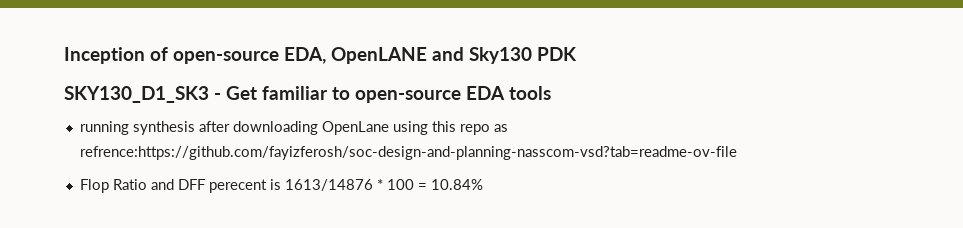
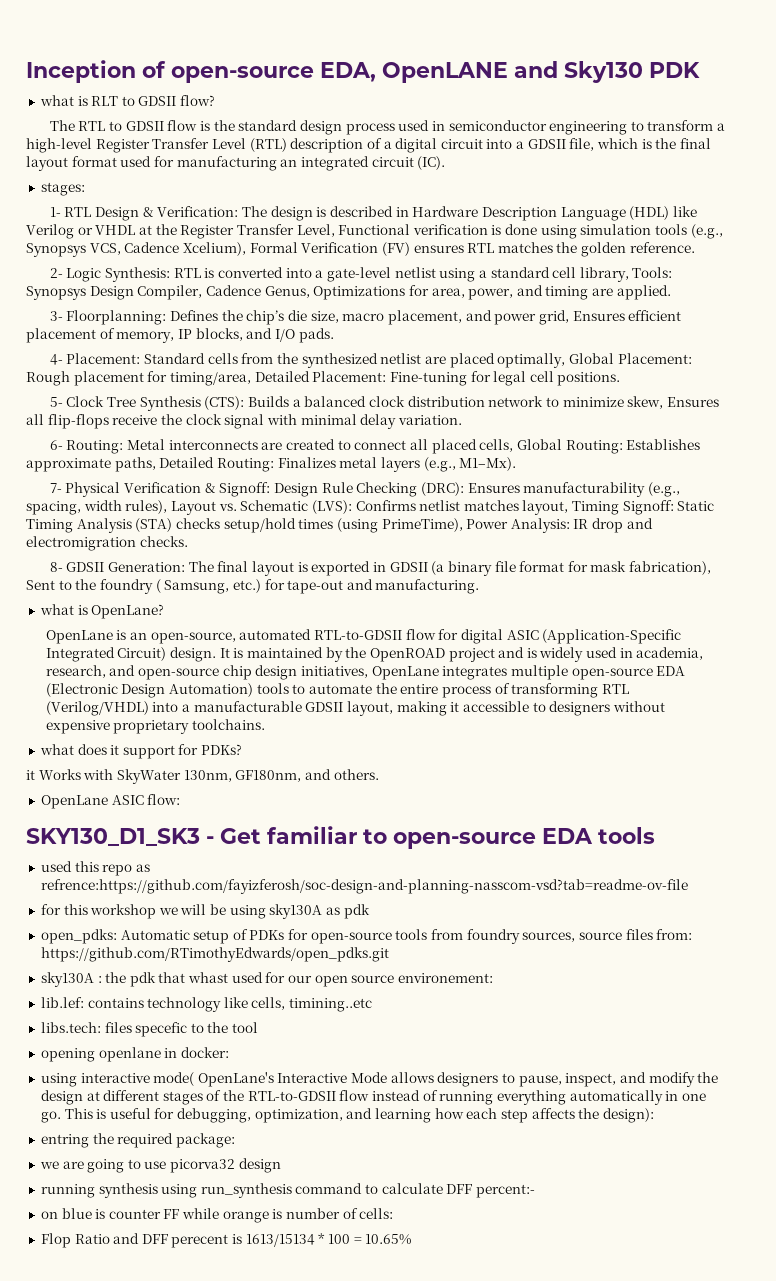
+ what is RLT to GDSII flow?
+ The RTL to GDSII flow is the standard design process used in semiconductor engineering to transform a high-level Register Transfer Level (RTL) description of a digital circuit into a GDSII file, which is the final layout format used for manufacturing an integrated circuit (IC).
+ stages:
+ 1- RTL Design & Verification: The design is described in Hardware Description Language (HDL) like Verilog or VHDL at the Register Transfer Level, Functional verification is done using simulation tools (e.g., Synopsys VCS, Cadence Xcelium), Formal Verification (FV) ensures RTL matches the golden reference.
+ 2- Logic Synthesis: RTL is converted into a gate-level netlist using a standard cell library, Tools: Synopsys Design Compiler, Cadence Genus, Optimizations for area, power, and timing are applied.
+ 3- Floorplanning: Defines the chip’s die size, macro placement, and power grid, Ensures efficient placement of memory, IP blocks, and I/O pads.
+ 4- Placement: Standard cells from the synthesized netlist are placed optimally, Global Placement: Rough placement for timing/area, Detailed Placement: Fine-tuning for legal cell positions.
+ 5- Clock Tree Synthesis (CTS): Builds a balanced clock distribution network to minimize skew, Ensures all flip-flops receive the clock signal with minimal delay variation.
+ 6- Routing: Metal interconnects are created to connect all placed cells, Global Routing: Establishes approximate paths, Detailed Routing: Finalizes metal layers (e.g., M1–Mx).
+ 7- Physical Verification & Signoff: Design Rule Checking (DRC): Ensures manufacturability (e.g., spacing, width rules), Layout vs. Schematic (LVS): Confirms netlist matches layout, Timing Signoff: Static Timing Analysis (STA) checks setup/hold times (using PrimeTime), Power Analysis: IR drop and electromigration checks.
+ 8- GDSII Generation: The final layout is exported in GDSII (a binary file format for mask fabrication), Sent to the foundry ( Samsung, etc.) for tape-out and manufacturing.
+ what is OpenLane?
+ OpenLane is an open-source, automated RTL-to-GDSII flow for digital ASIC (Application-Specific Integrated Circuit) design. It is maintained by the OpenROAD project and is widely used in academia, research, and open-source chip design initiatives, OpenLane integrates multiple open-source EDA (Electronic Design Automation) tools to automate the entire process of transforming RTL (Verilog/VHDL) into a manufacturable GDSII layout, making it accessible to designers without expensive proprietary toolchains.
+ what does it support for PDKs?
+ it Works with SkyWater 130nm, GF180nm, and others.
+ OpenLane ASIC flow:
- running synthesis after downloading OpenLane using this repo as refrence:https://github.com/fayizferosh/soc-design-and-planning-nasscom-vsd?tab=readme-ov-file
+ used this repo as refrence:https://github.com/fayizferosh/soc-design-and-planning-nasscom-vsd?tab=readme-ov-file
+ for this workshop we will be using sky130A as pdk
+ open_pdks: Automatic setup of PDKs for open-source tools from foundry sources, source files from: https://github.com/RTimothyEdwards/open_pdks.git
+ sky130A : the pdk that whast used for our open source environement:
+ lib.lef: contains technology like cells, timining..etc
+ libs.tech: files specefic to the tool
+ opening openlane in docker:
+ using interactive mode( OpenLane's Interactive Mode allows designers to pause, inspect, and modify the design at different stages of the RTL-to-GDSII flow instead of running everything automatically in one go. This is useful for debugging, optimization, and learning how each step affects the design):
+ entring the required package:
+ we are going to use picorva32 design
+ running synthesis using run_synthesis command to calculate DFF percent:-
+ on blue is counter FF while orange is number of cells:
- Flop Ratio and DFF perecent is 1613/14876 * 100 = 10.84%
+ Flop Ratio and DFF perecent is 1613/15134 * 100 = 10.65%

